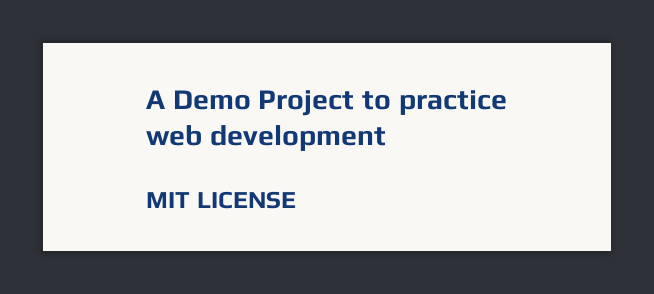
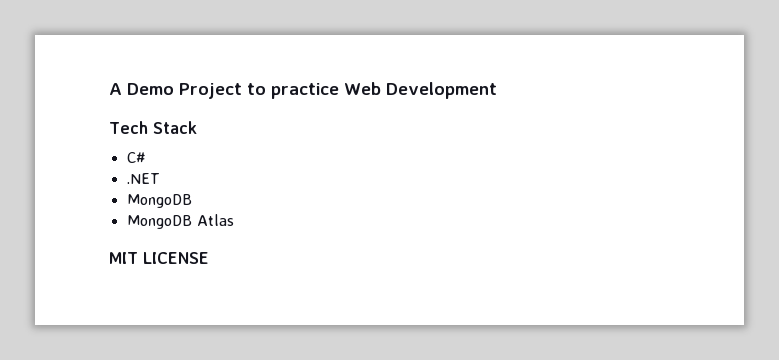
- A Demo Project to practice web development
+ A Demo Project to practice Web Development
+ Tech Stack
+ C#
+ .NET
+ MongoDB
+ MongoDB Atlas

